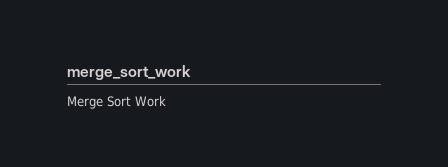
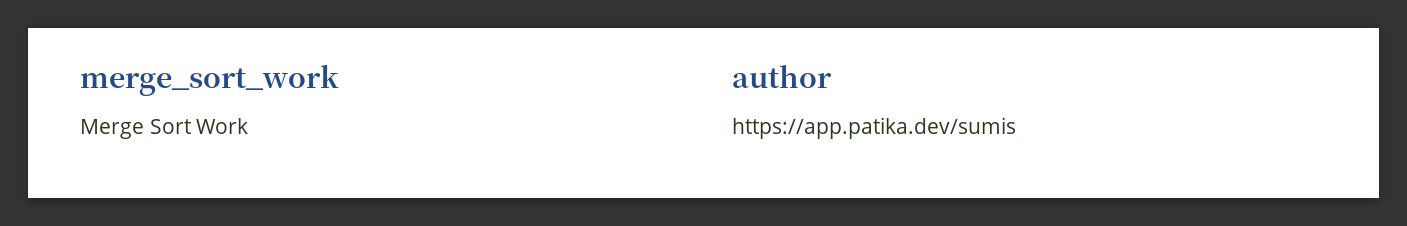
+ author
+ https://app.patika.dev/sumis

